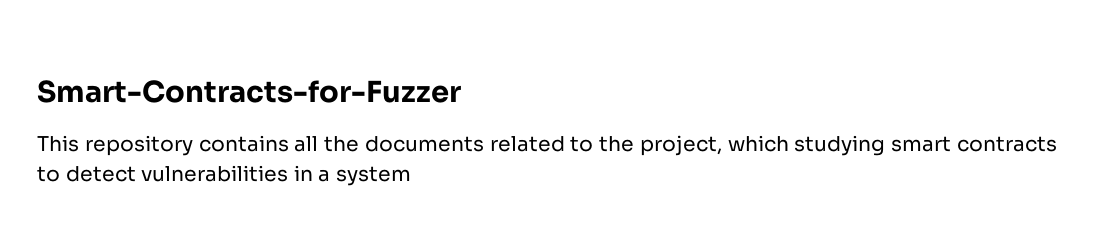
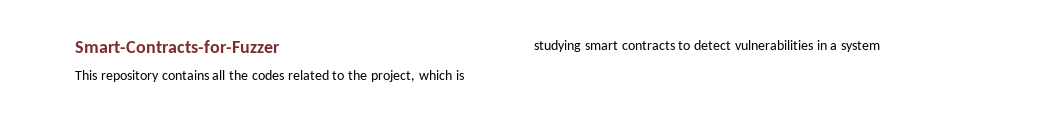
- This repository contains all the documents related to the project, which studying smart contracts to detect vulnerabilities in a system
+ This repository contains all the codes related to the project, which is studying smart contracts to detect vulnerabilities in a system

